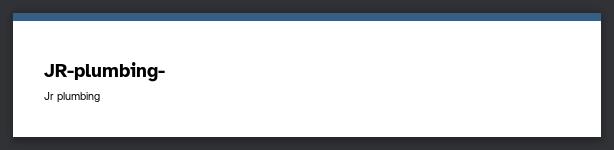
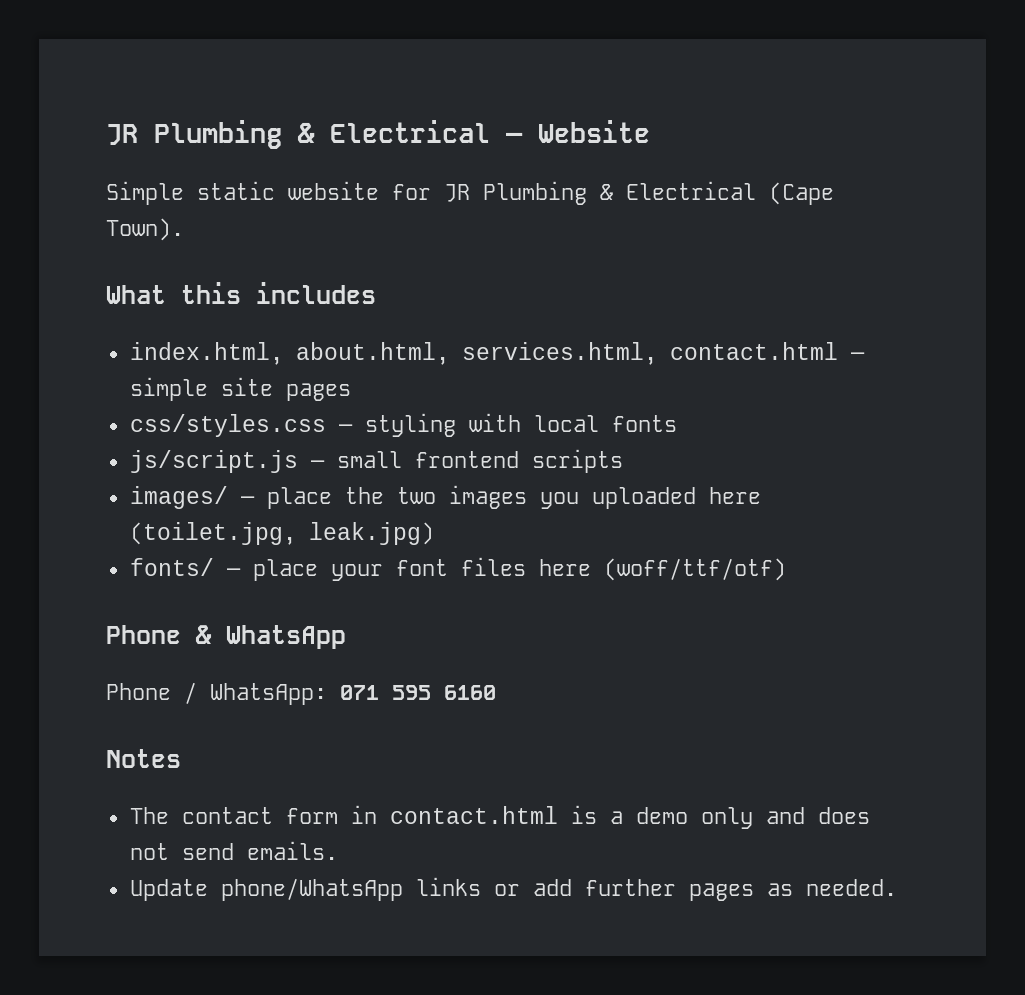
- JR-plumbing-
- Jr plumbing
+ JR Plumbing & Electrical — Website
+ Simple static website for JR Plumbing & Electrical (Cape Town).
+ What this includes
+ index.html, about.html, services.html, contact.html — simple site pages
+ css/styles.css — styling with local fonts
+ js/script.js — small frontend scripts
+ images/ — place the two images you uploaded here (toilet.jpg, leak.jpg)
+ fonts/ — place your font files here (woff/ttf/otf)
+ Phone & WhatsApp
+ Phone / WhatsApp: 071 595 6160
+ Notes
+ The contact form in contact.html is a demo only and does not send emails.
+ Update phone/WhatsApp links or add further pages as needed.

